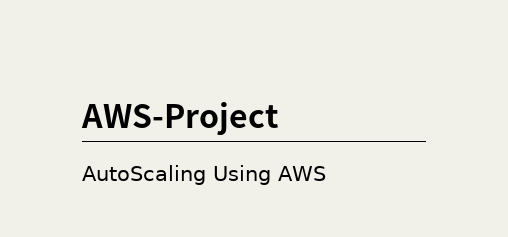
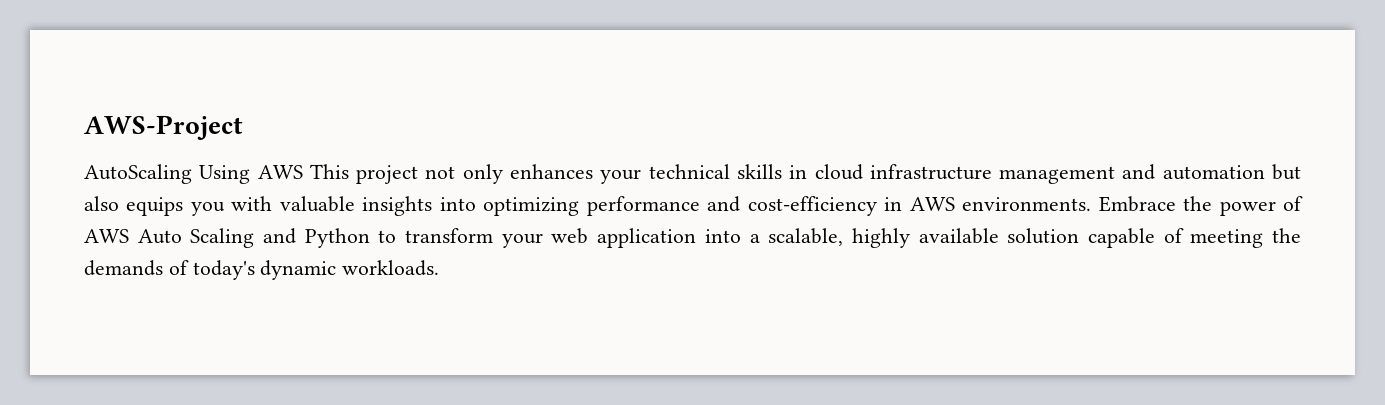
- AutoScaling Using AWS
+ AutoScaling Using AWS This project not only enhances your technical skills in cloud infrastructure management and automation but also equips you with valuable insights into optimizing performance and cost-efficiency in AWS environments. Embrace the power of AWS Auto Scaling and Python to transform your web application into a scalable, highly available solution capable of meeting the demands of today's dynamic workloads.

